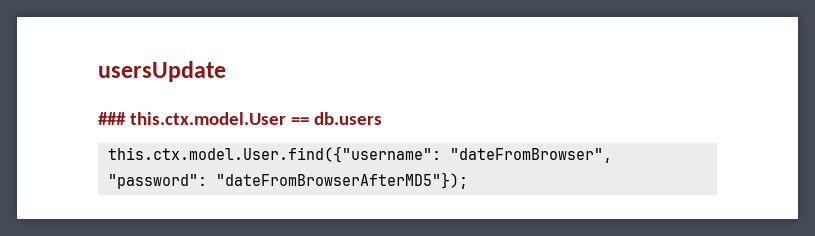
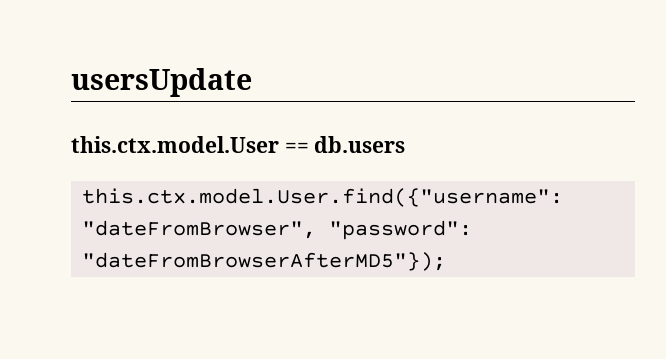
- ### this.ctx.model.User == db.users
+ this.ctx.model.User == db.users

